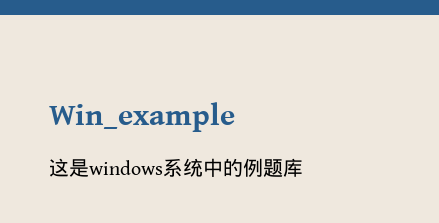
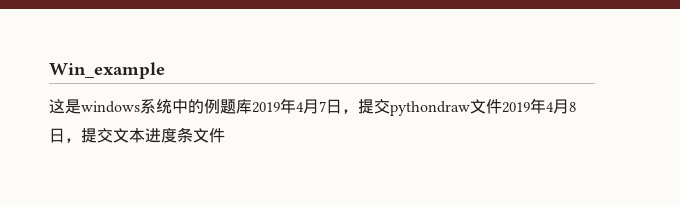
- 这是windows系统中的例题库
+ 这是windows系统中的例题库2019年4月7日，提交pythondraw文件2019年4月8日，提交文本进度条文件

